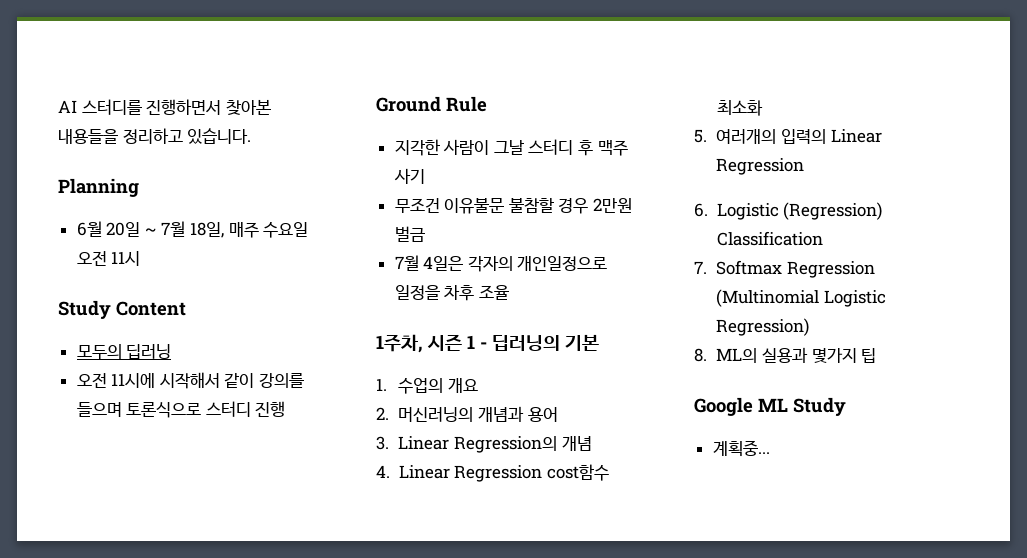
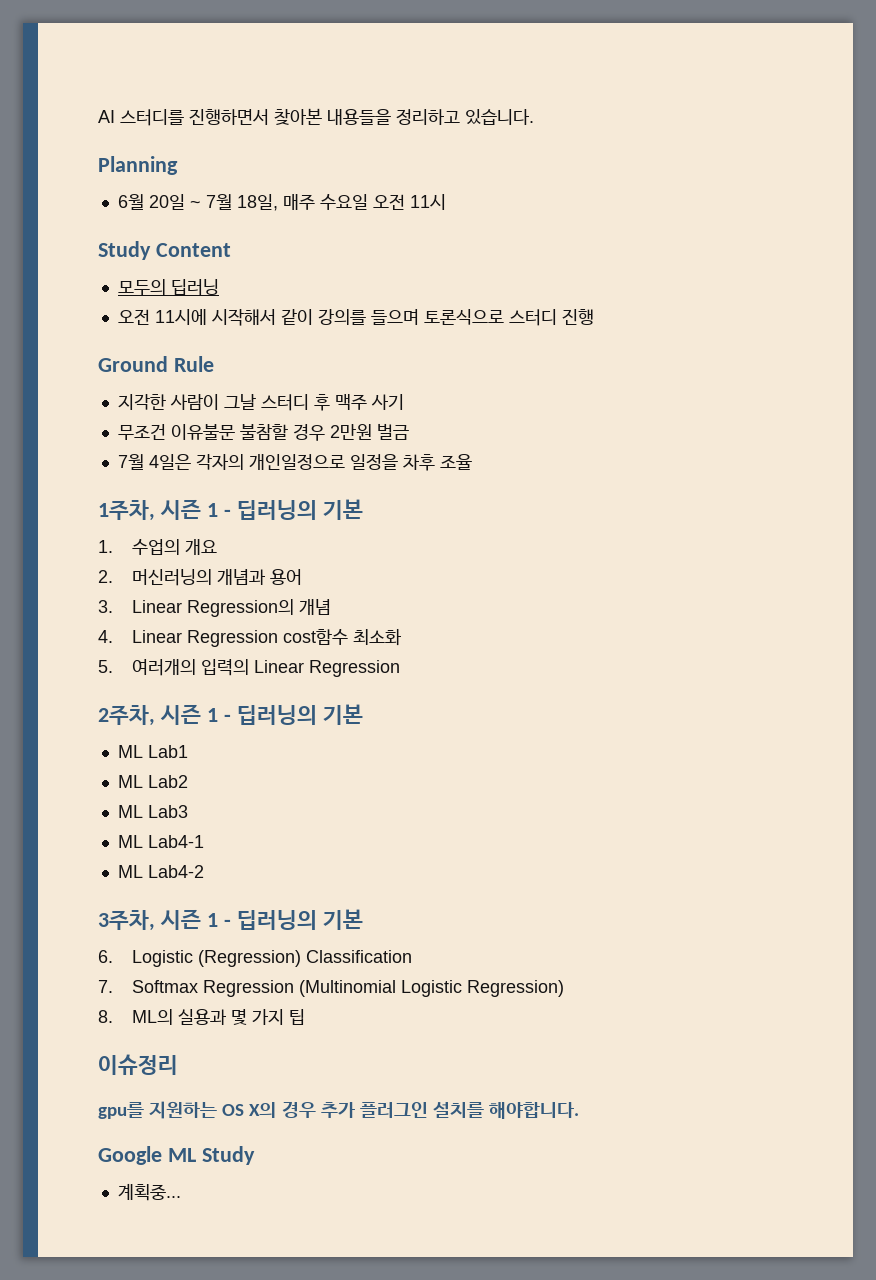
+ 2주차, 시즌 1 - 딥러닝의 기본
+ ML Lab1
+ ML Lab2
+ ML Lab3
+ ML Lab4-1
+ ML Lab4-2
+ 3주차, 시즌 1 - 딥러닝의 기본
- 8. ML의 실용과 몇가지 팁
+ 8. ML의 실용과 몇 가지 팁
+ 이슈정리
+ gpu를 지원하는 OS X의 경우 추가 플러그인 설치를 해야합니다.

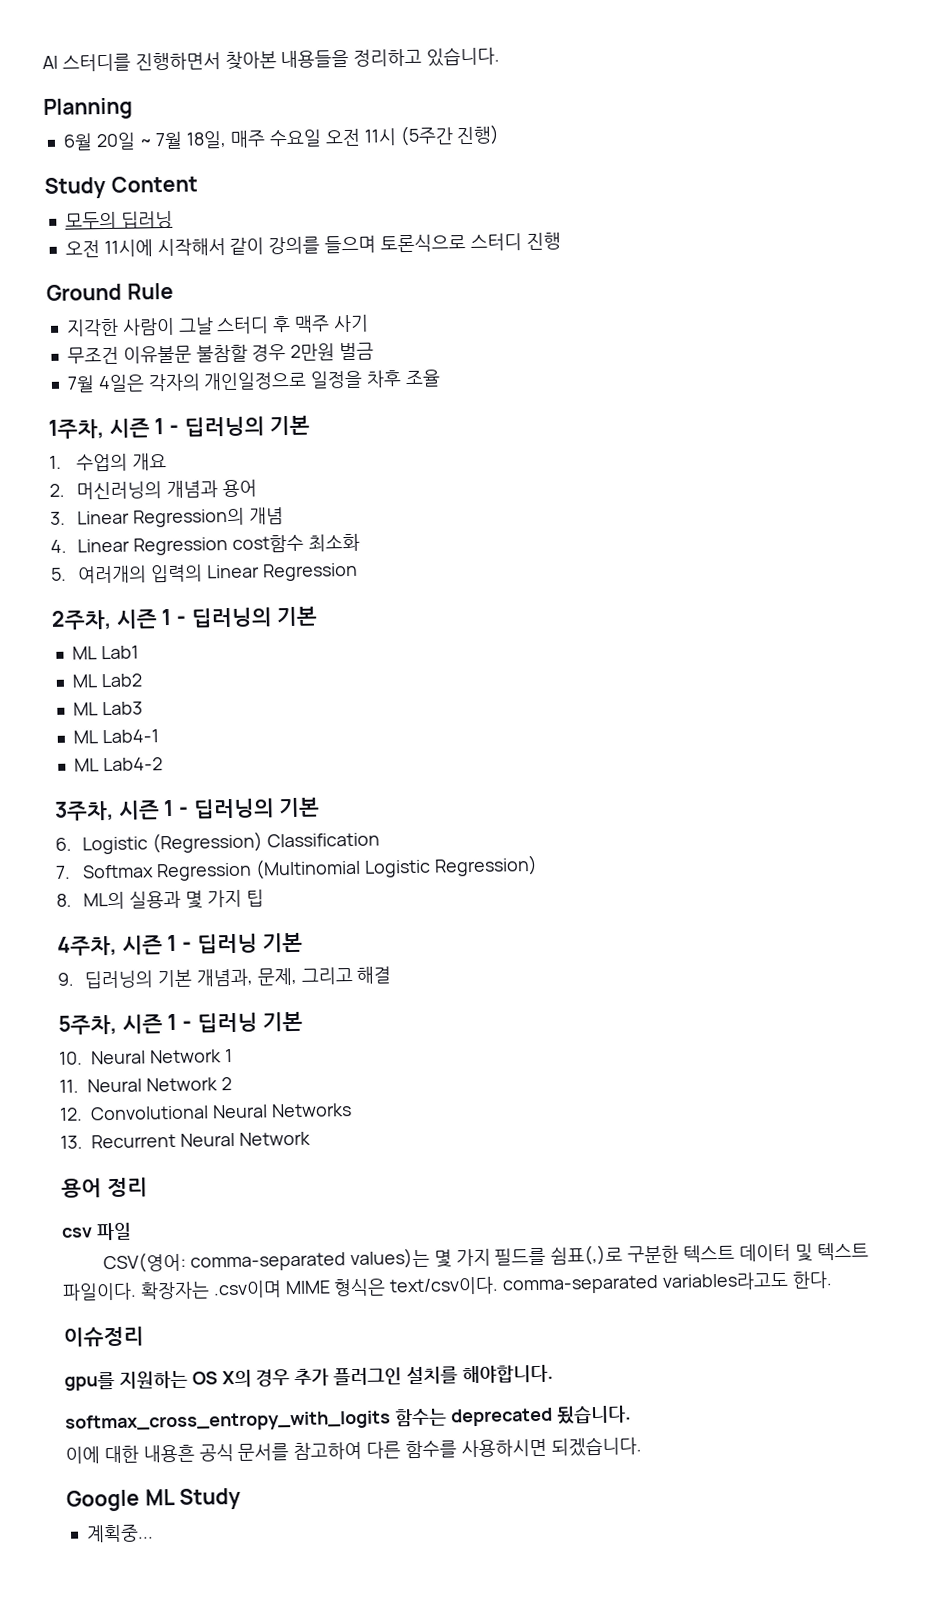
- 6월 20일 ~ 7월 18일, 매주 수요일 오전 11시
+ 6월 20일 ~ 7월 18일, 매주 수요일 오전 11시 (5주간 진행)
+ 4주차, 시즌 1 - 딥러닝 기본
+ 9. 딥러닝의 기본 개념과, 문제, 그리고 해결
+ 5주차, 시즌 1 - 딥러닝 기본
+ 10. Neural Network 1
+ 11. Neural Network 2
+ 12. Convolutional Neural Networks
+ 13. Recurrent Neural Network
+ 용어 정리
+ csv 파일
+ CSV(영어: comma-separated values)는 몇 가지 필드를 쉼표(,)로 구분한 텍스트 데이터 및 텍스트 파일이다. 확장자는 .csv이며 MIME 형식은 text/csv이다. comma-separated variables라고도 한다.
+ softmax_cross_entropy_with_logits 함수는 deprecated 됬습니다.
+ 이에 대한 내용흔 공식 문서를 참고하여 다른 함수를 사용하시면 되겠습니다.

